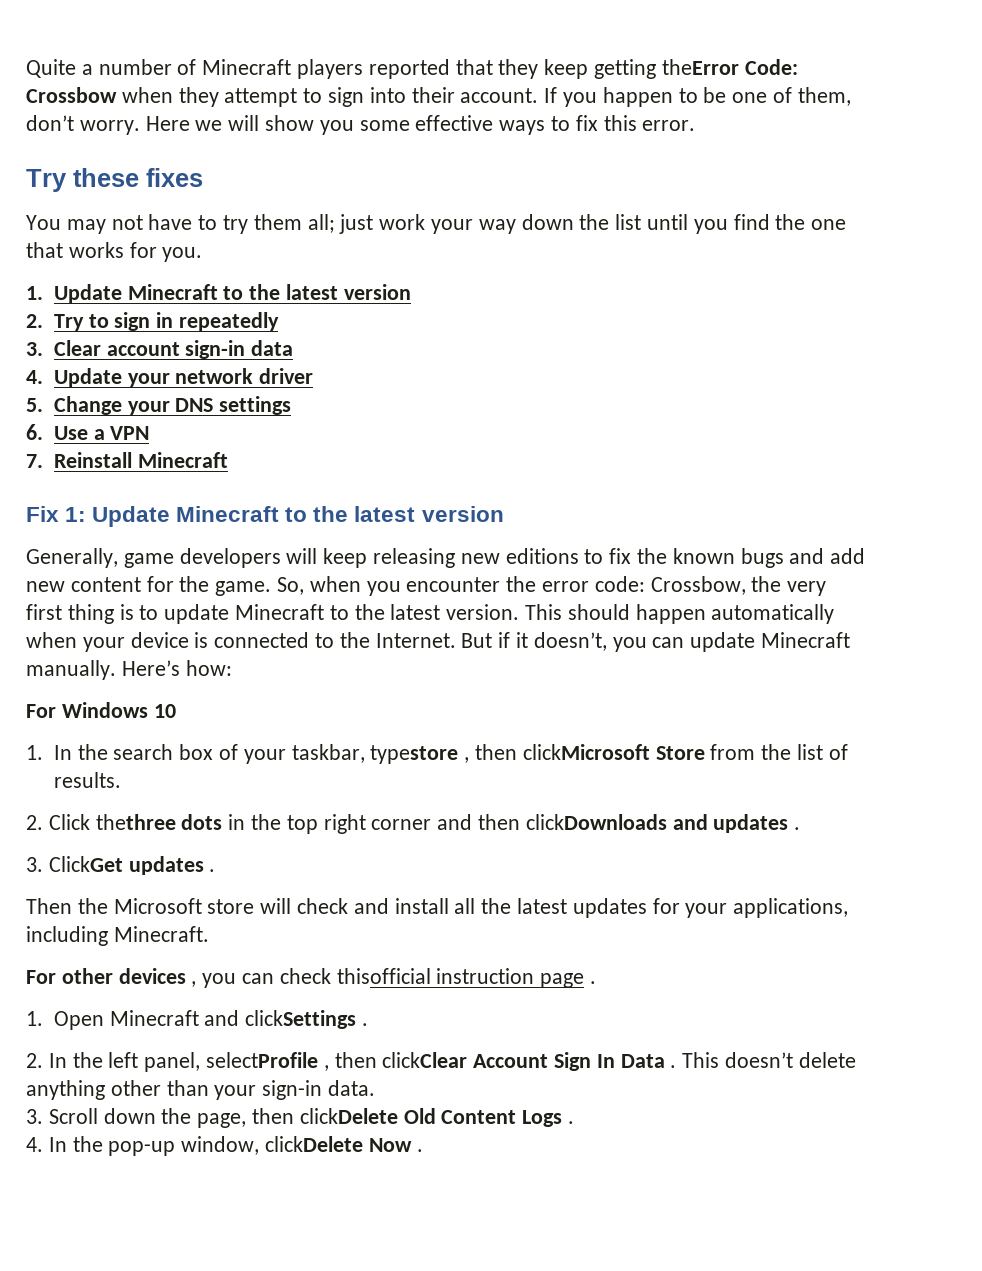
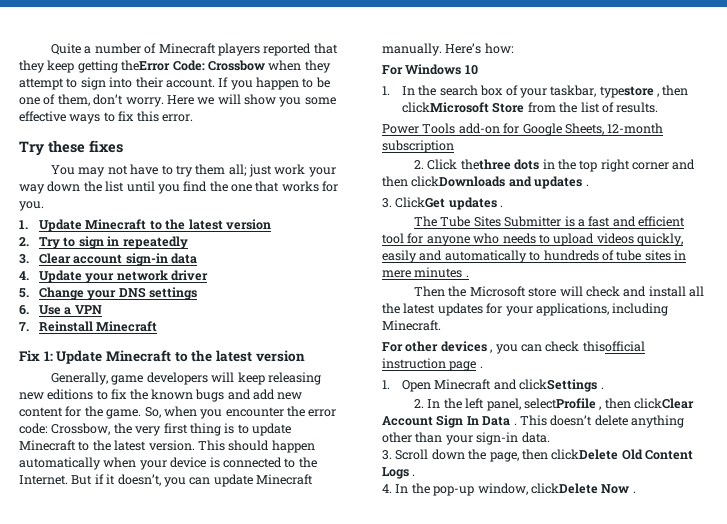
+ Power Tools add-on for Google Sheets, 12-month subscription
+ The Tube Sites Submitter is a fast and efficient tool for anyone who needs to upload videos quickly, easily and automatically to hundreds of tube sites in mere minutes .

